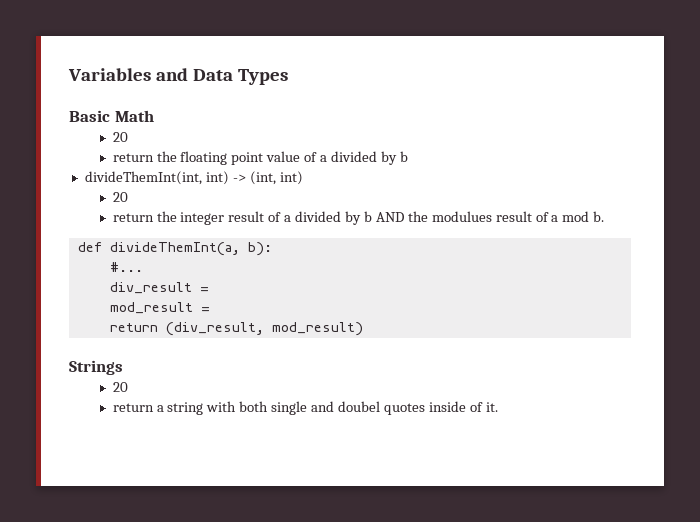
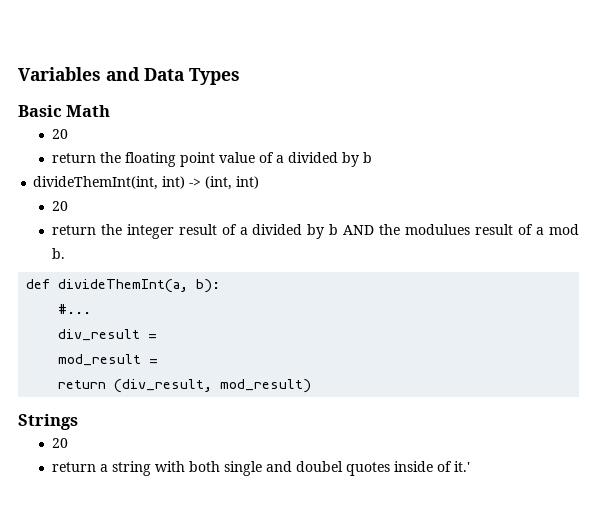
- return a string with both single and doubel quotes inside of it.
+ return a string with both single and doubel quotes inside of it.'

